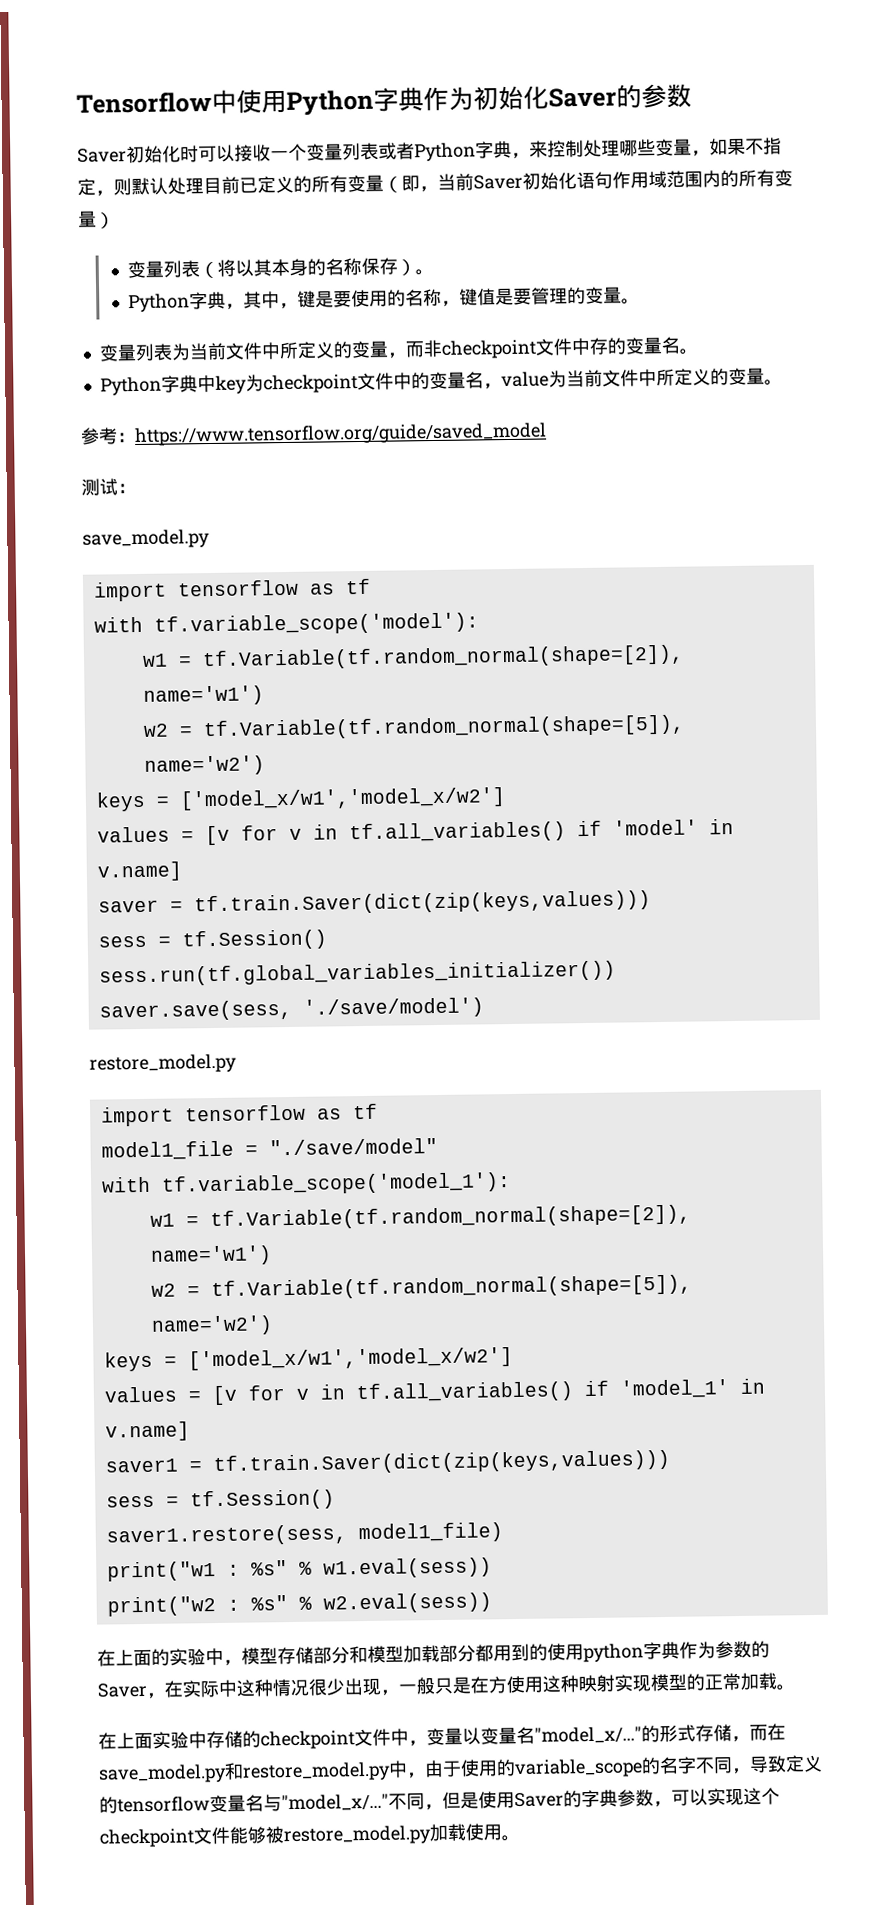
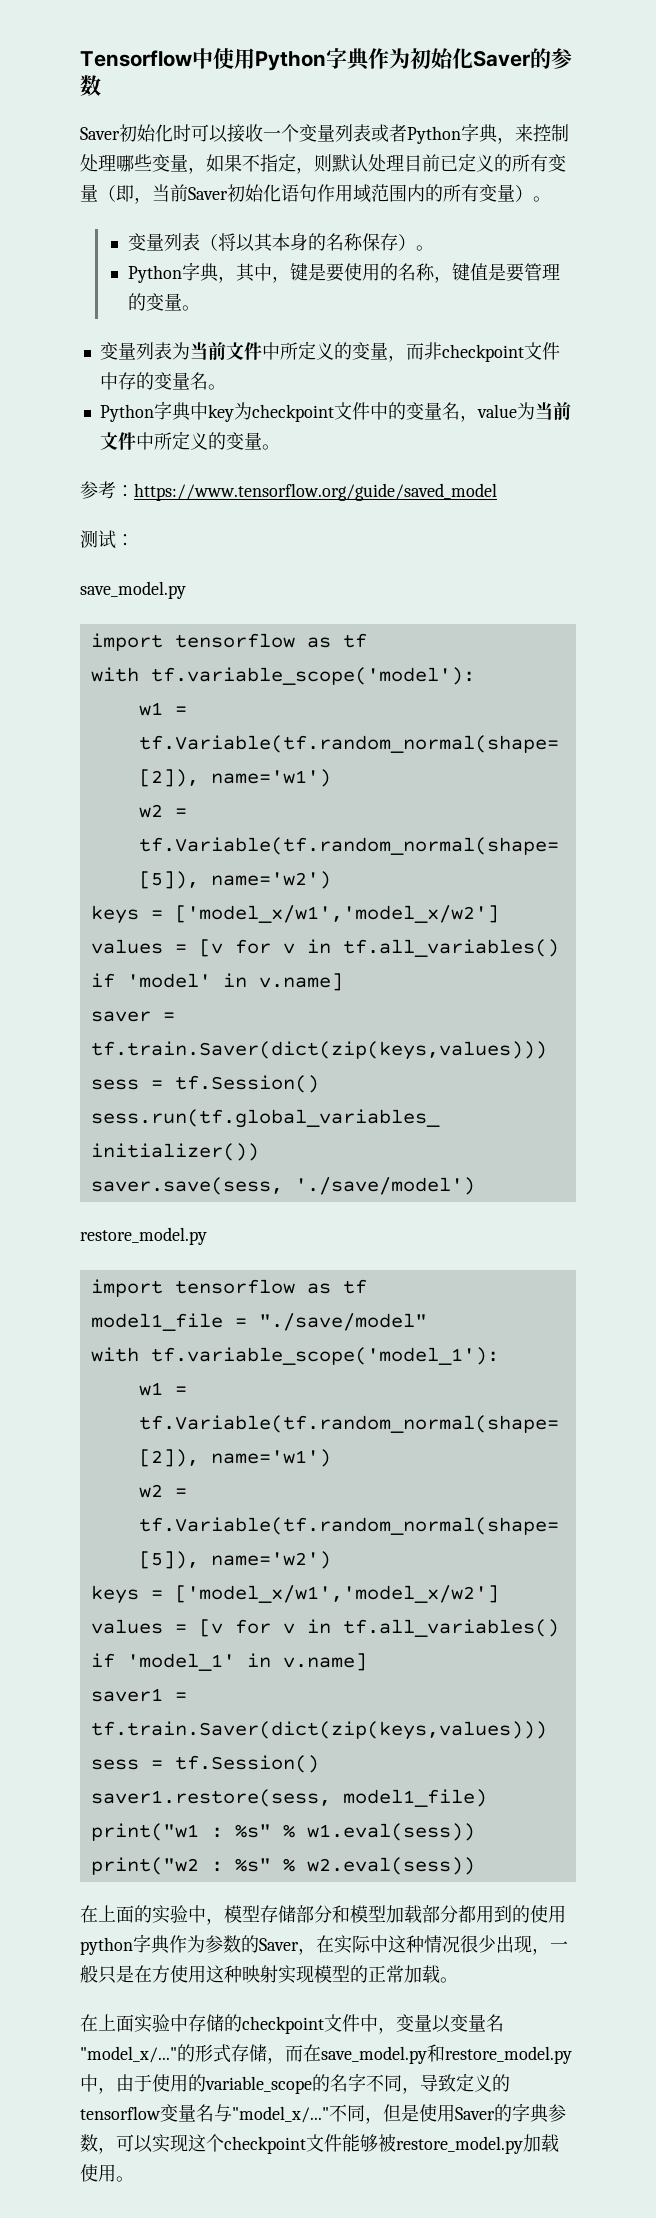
- Saver初始化时可以接收一个变量列表或者Python字典，来控制处理哪些变量，如果不指定，则默认处理目前已定义的所有变量（即，当前Saver初始化语句作用域范围内的所有变量）
+ Saver初始化时可以接收一个变量列表或者Python字典，来控制处理哪些变量，如果不指定，则默认处理目前已定义的所有变量（即，当前Saver初始化语句作用域范围内的所有变量）。

